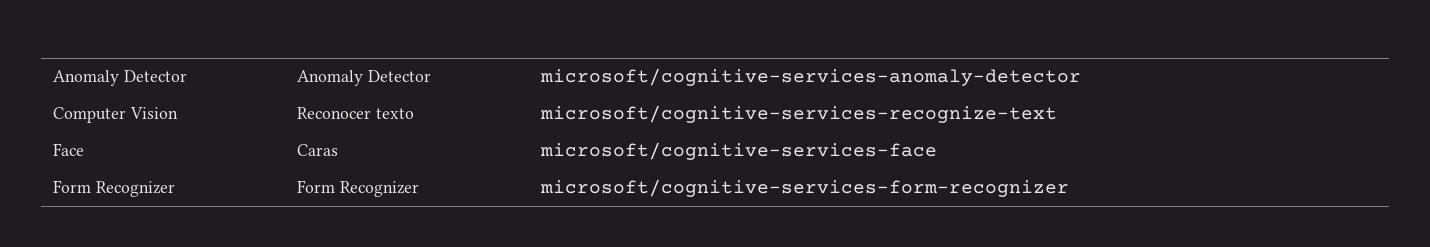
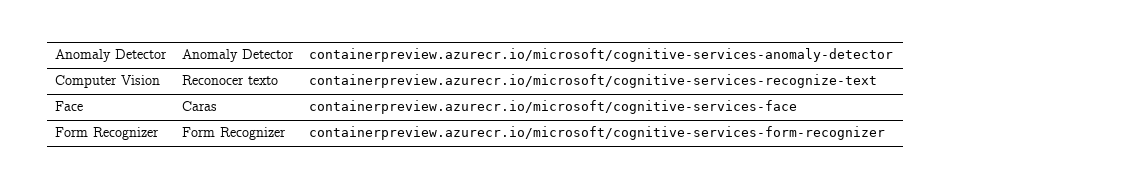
- Anomaly Detector | Anomaly Detector | microsoft/cognitive-services-anomaly-detector
+ Anomaly Detector | Anomaly Detector | containerpreview.azurecr.io/microsoft/cognitive-services-anomaly-detector
- Computer Vision | Reconocer texto | microsoft/cognitive-services-recognize-text
+ Computer Vision | Reconocer texto | containerpreview.azurecr.io/microsoft/cognitive-services-recognize-text
- Face | Caras | microsoft/cognitive-services-face
+ Face | Caras | containerpreview.azurecr.io/microsoft/cognitive-services-face
- Form Recognizer | Form Recognizer | microsoft/cognitive-services-form-recognizer
+ Form Recognizer | Form Recognizer | containerpreview.azurecr.io/microsoft/cognitive-services-form-recognizer

